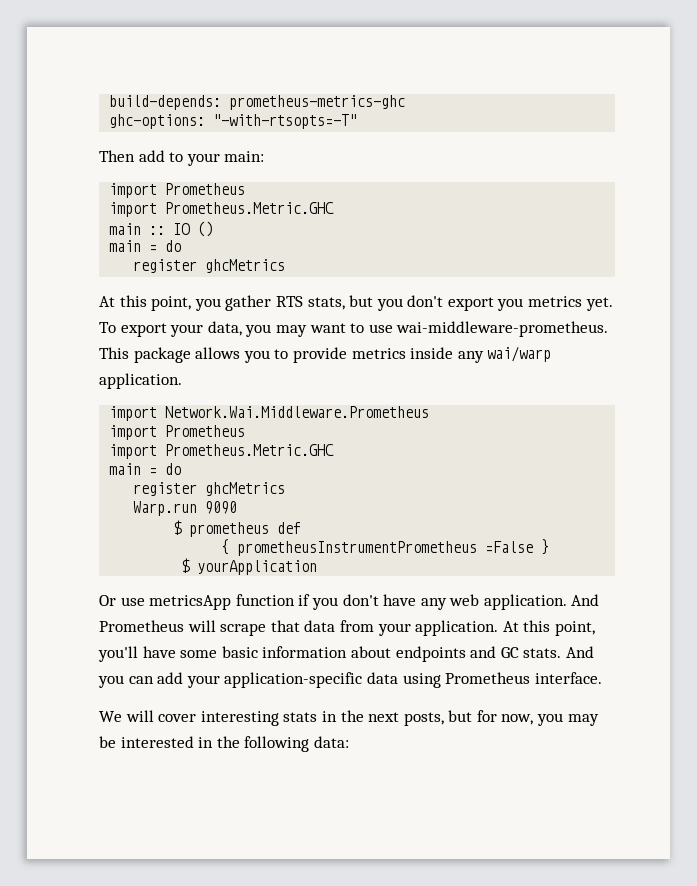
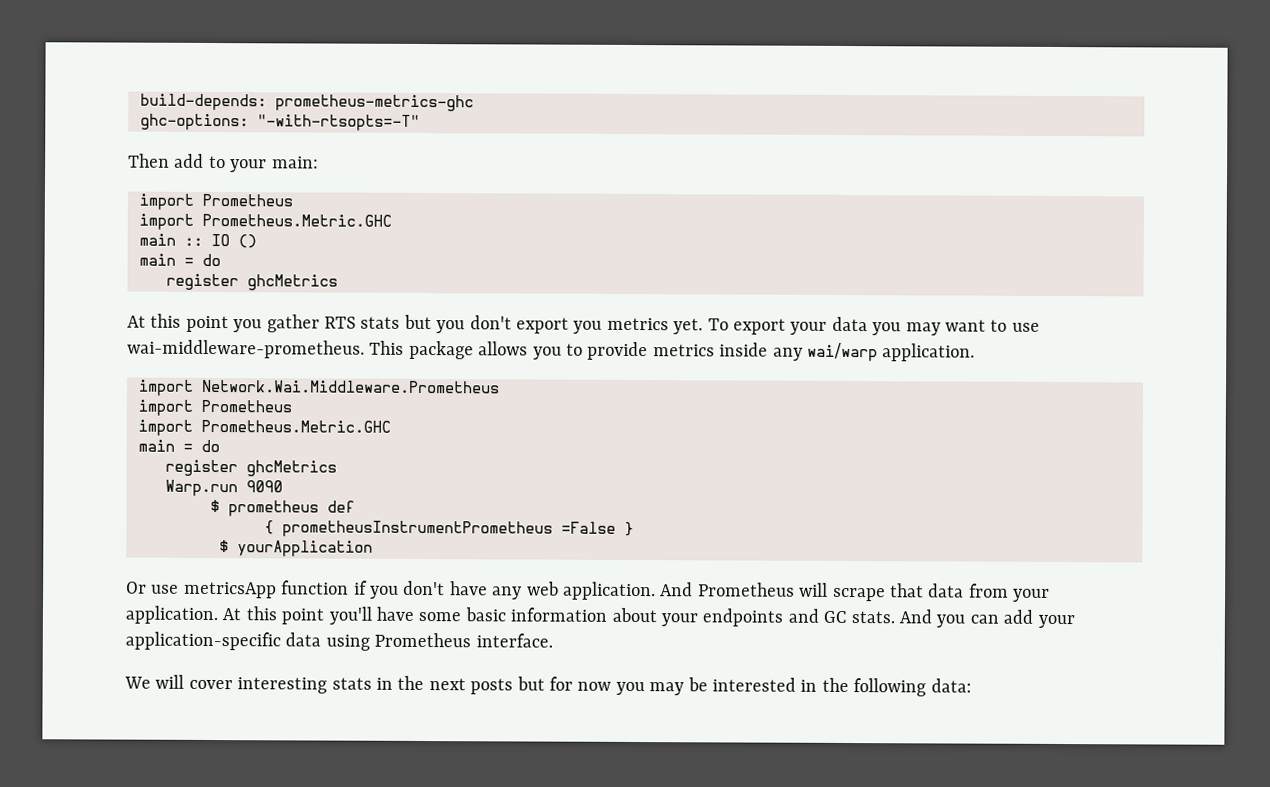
- At this point, you gather RTS stats, but you don't export you metrics yet.
+ At this point you gather RTS stats but you don't export you metrics yet.
- To export your data, you may want to use wai-middleware-prometheus.
+ To export your data you may want to use wai-middleware-prometheus.
- At this point, you'll have some basic information about endpoints and GC stats.
+ At this point you'll have some basic information about your endpoints and GC stats.
- We will cover interesting stats in the next posts, but for now, you may be interested in the following data:
+ We will cover interesting stats in the next posts but for now you may be interested in the following data:

